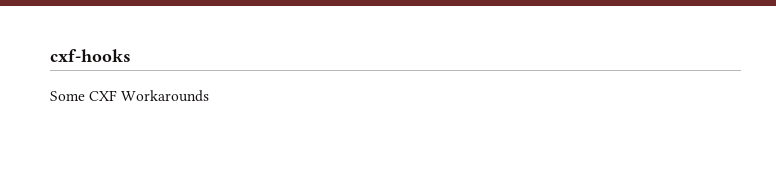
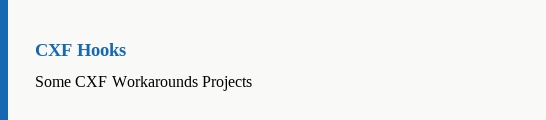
- cxf-hooks
+ CXF Hooks
- Some CXF Workarounds
+ Some CXF Workarounds Projects

